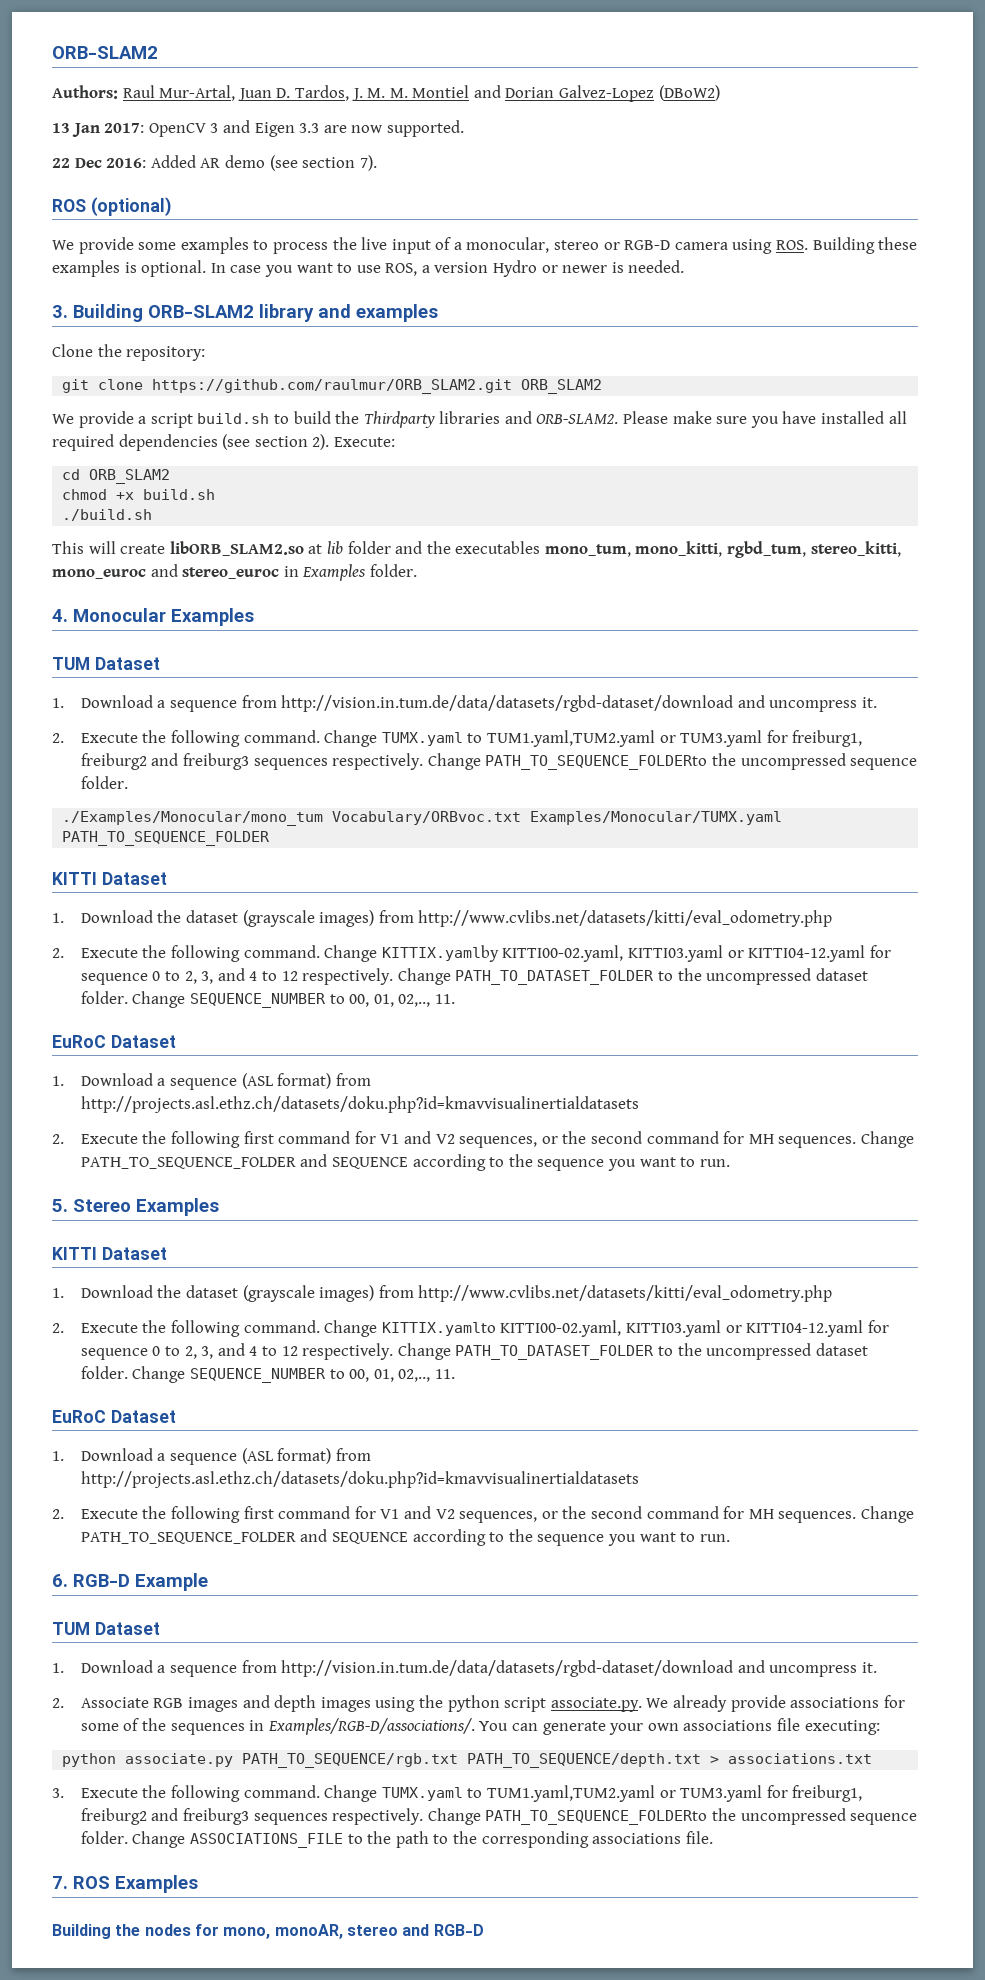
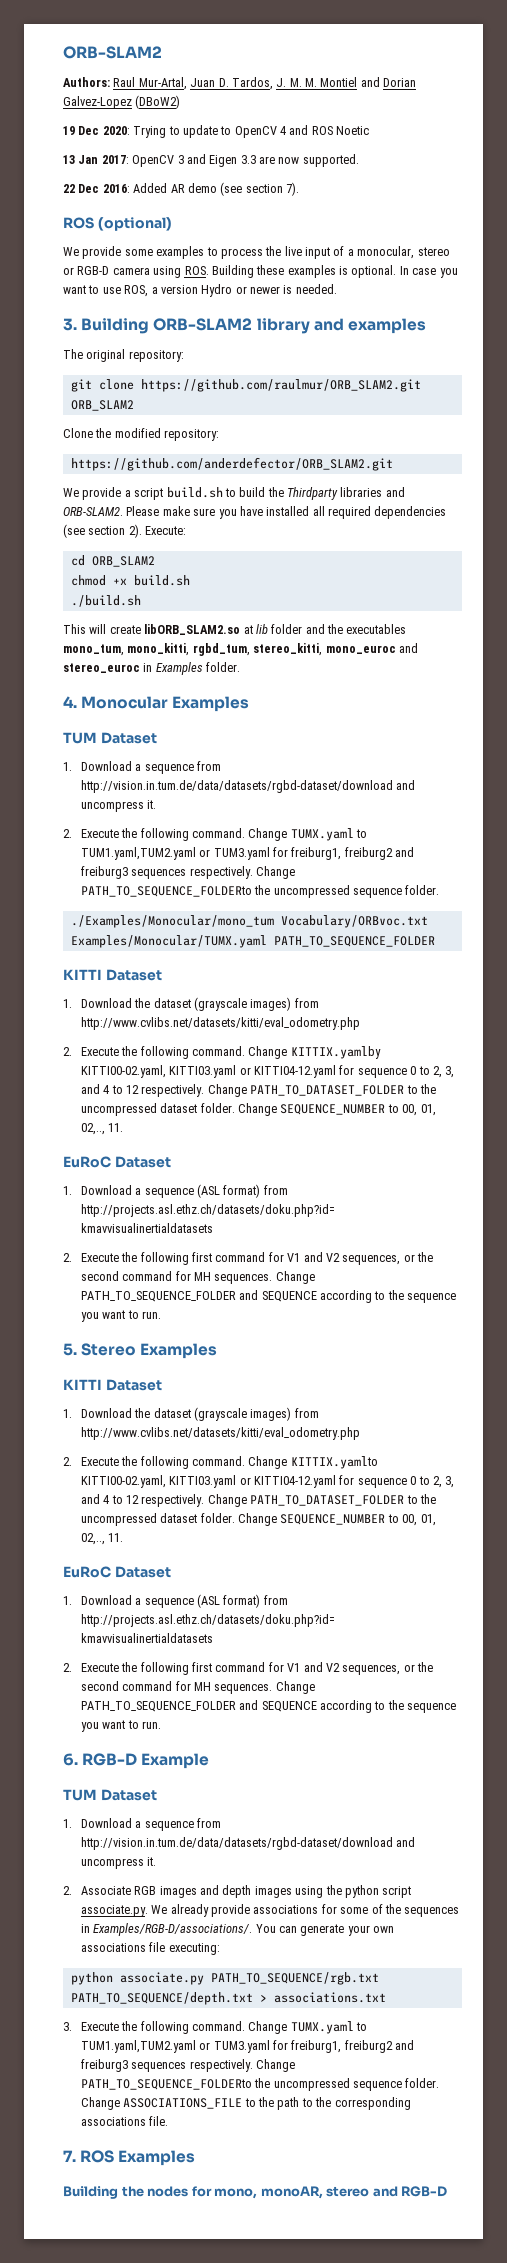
+ 19 Dec 2020: Trying to update to OpenCV 4 and ROS Noetic
- Clone the repository:
+ The original repository:
+ Clone the modified repository:
+ https://github.com/anderdefector/ORB_SLAM2.git

